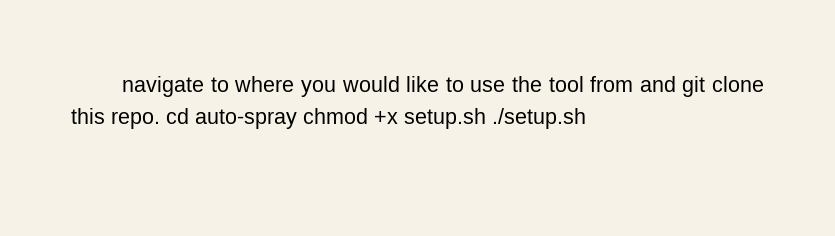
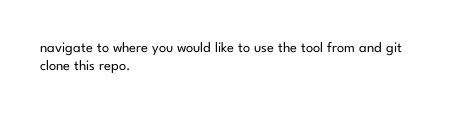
- navigate to where you would like to use the tool from and git clone this repo. cd auto-spray chmod +x setup.sh ./setup.sh
+ navigate to where you would like to use the tool from and git clone this repo.

